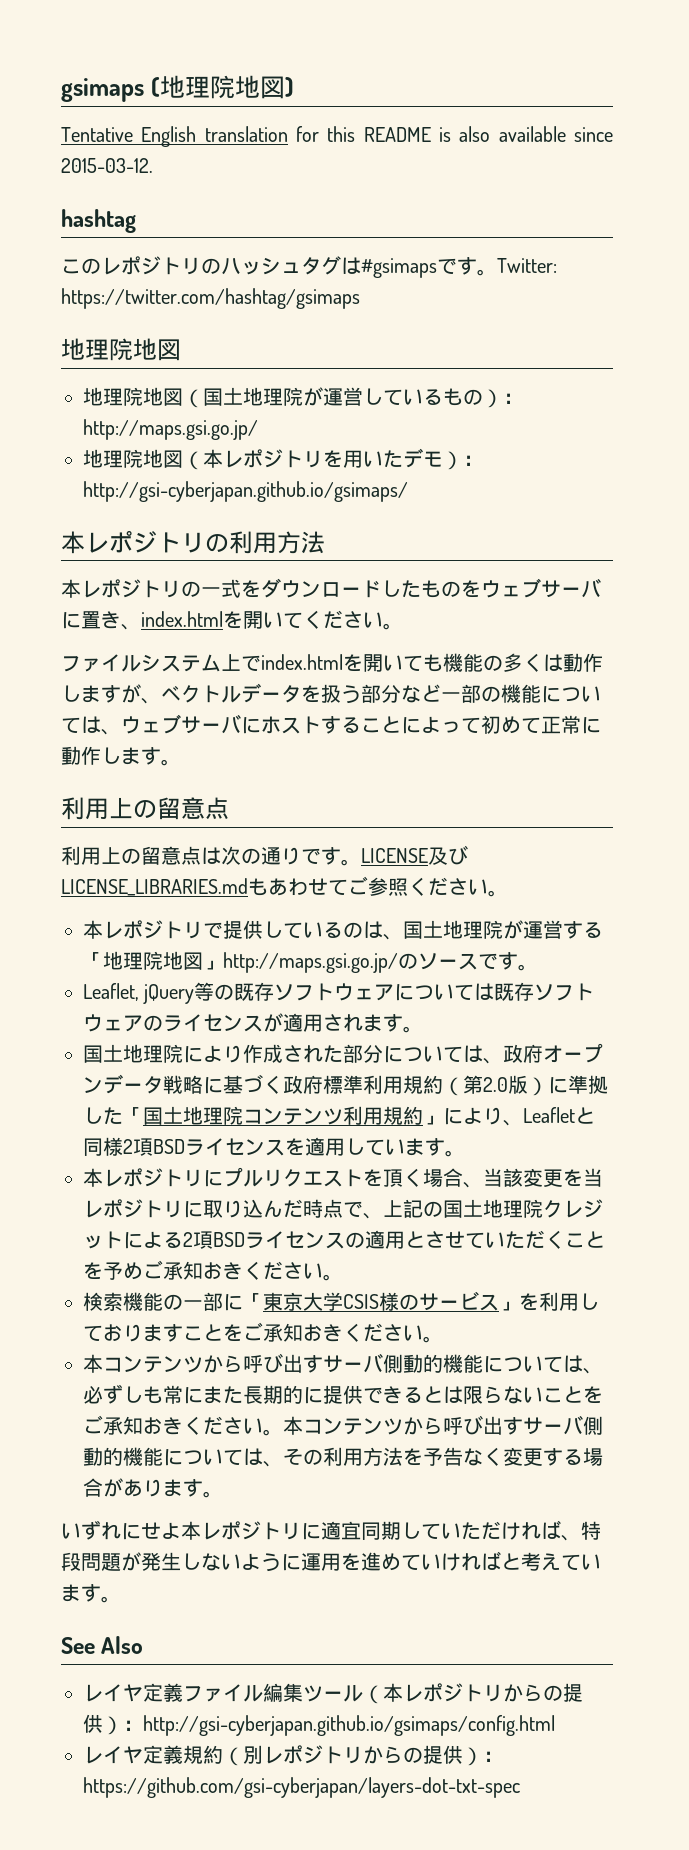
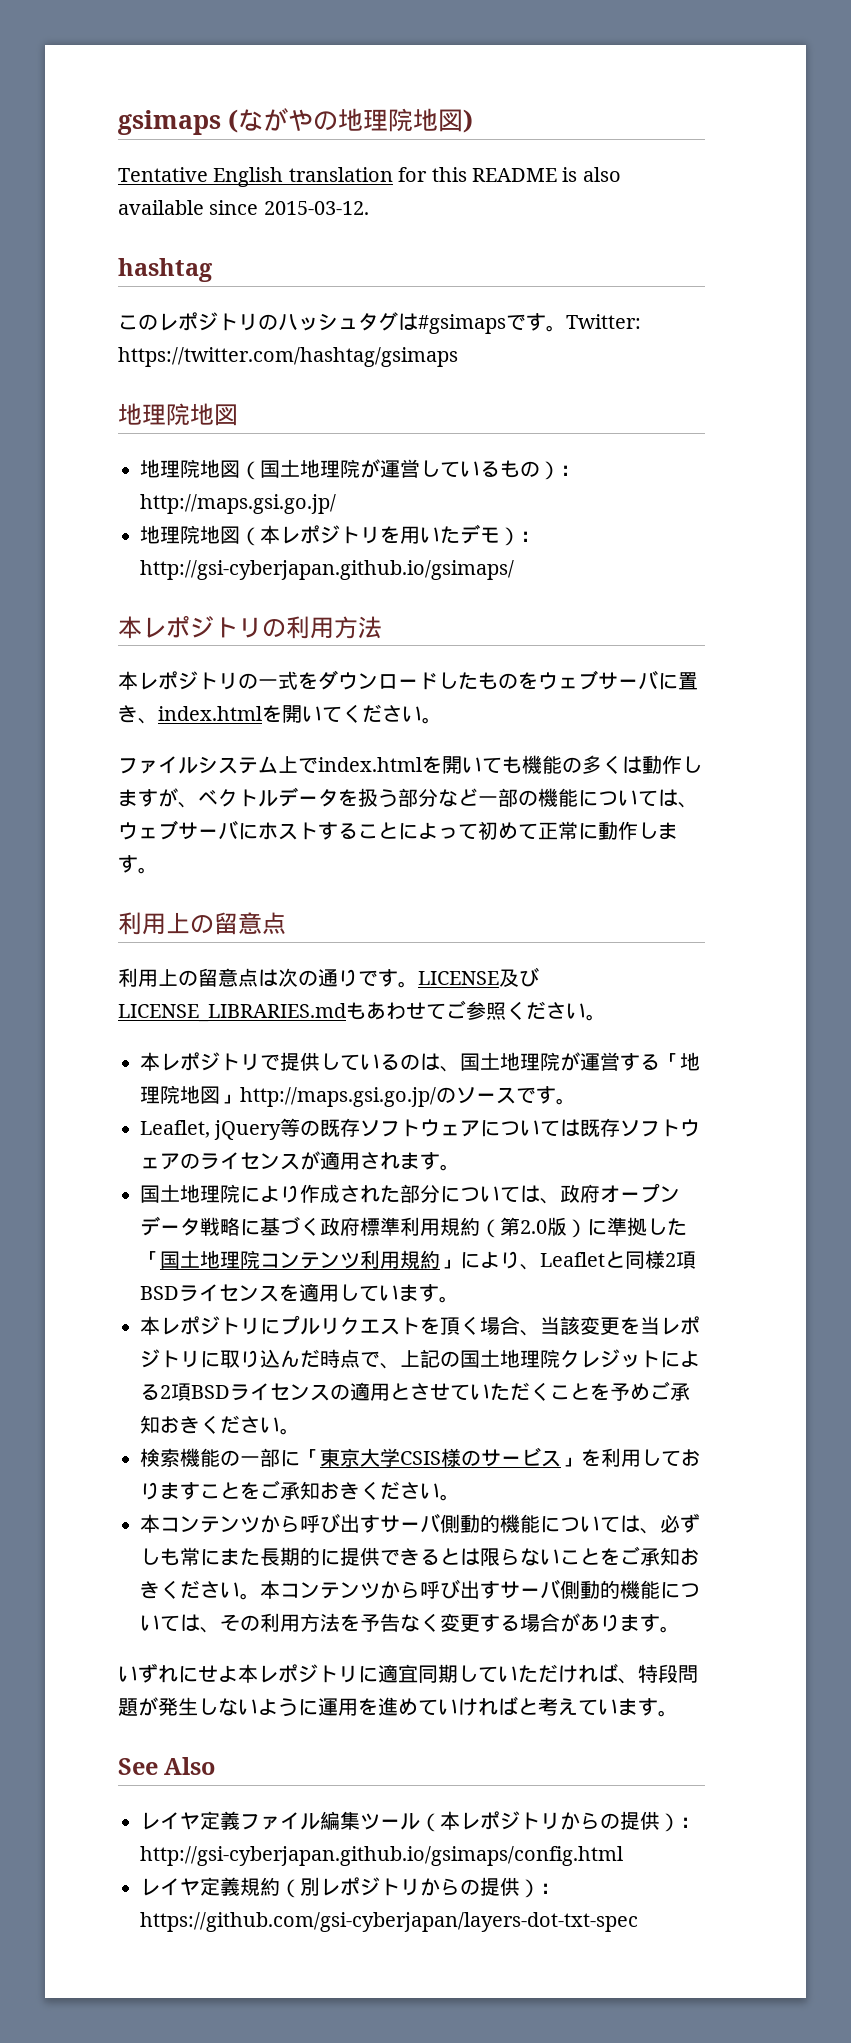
- gsimaps (地理院地図)
+ gsimaps (ながやの地理院地図)

